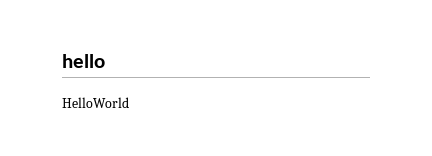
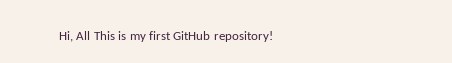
- hello
- HelloWorld
+ Hi, All This is my first GitHub repository!

